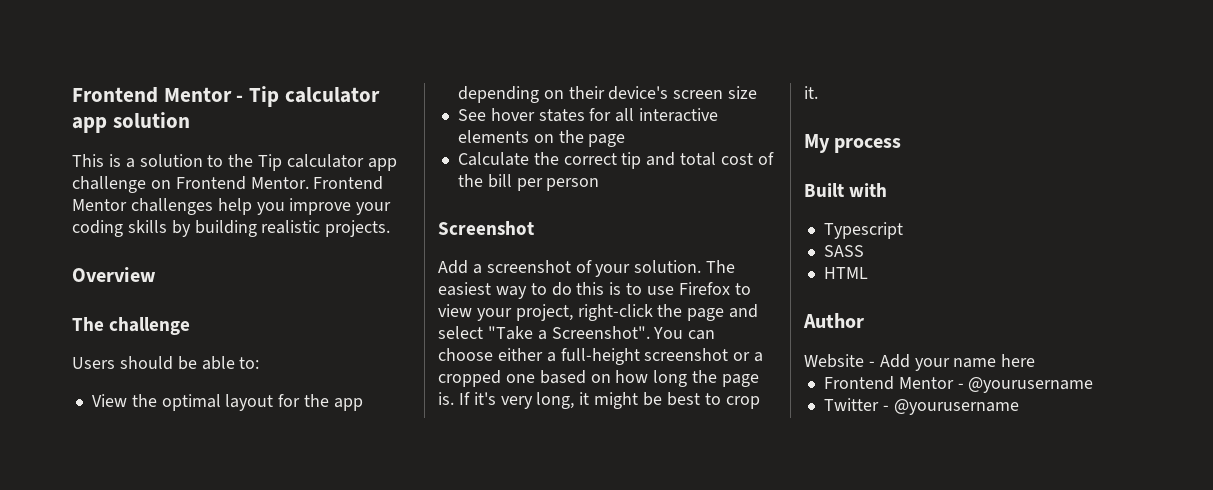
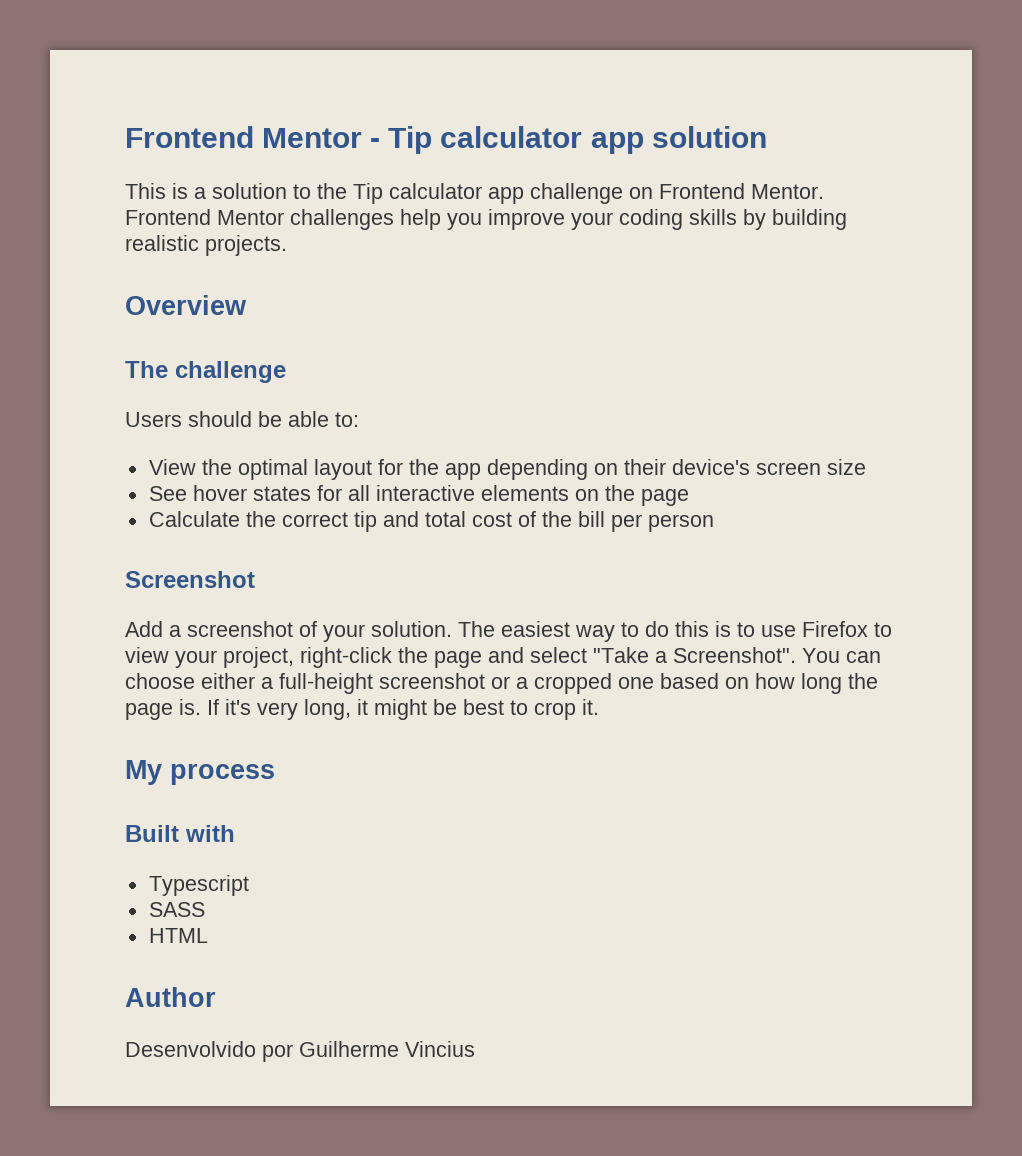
- Website - Add your name here
- Frontend Mentor - @yourusername
- Twitter - @yourusername
+ Desenvolvido por Guilherme Vincius

